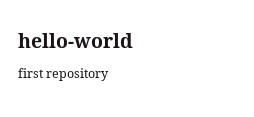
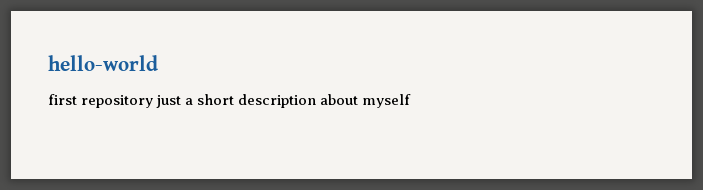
- first repository
+ first repository just a short description about myself

